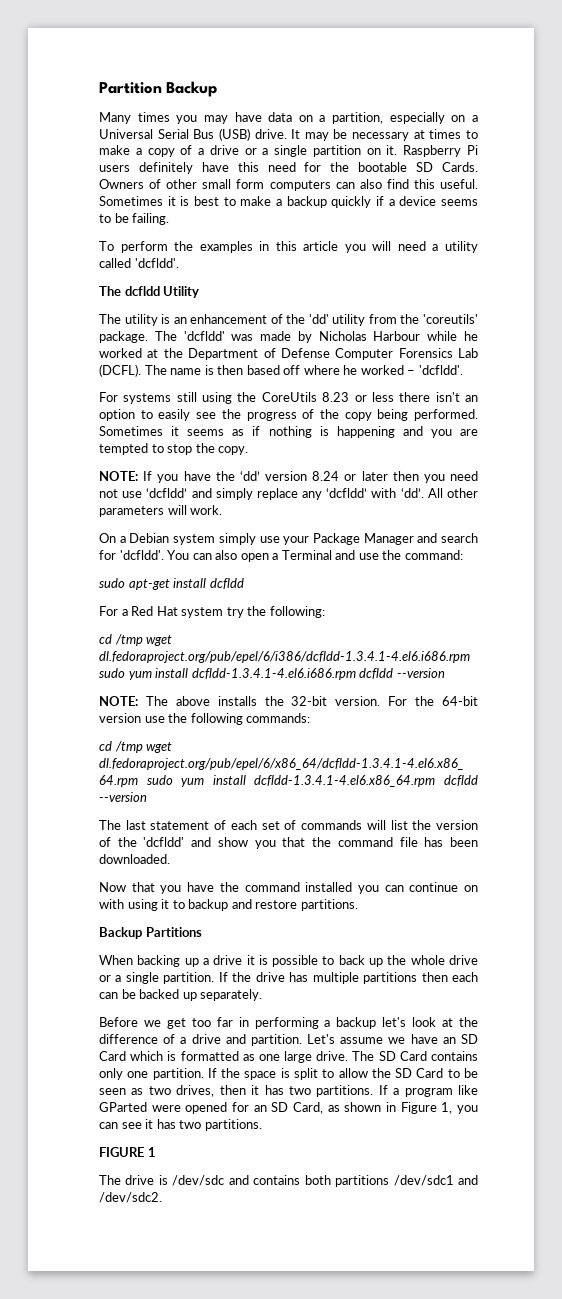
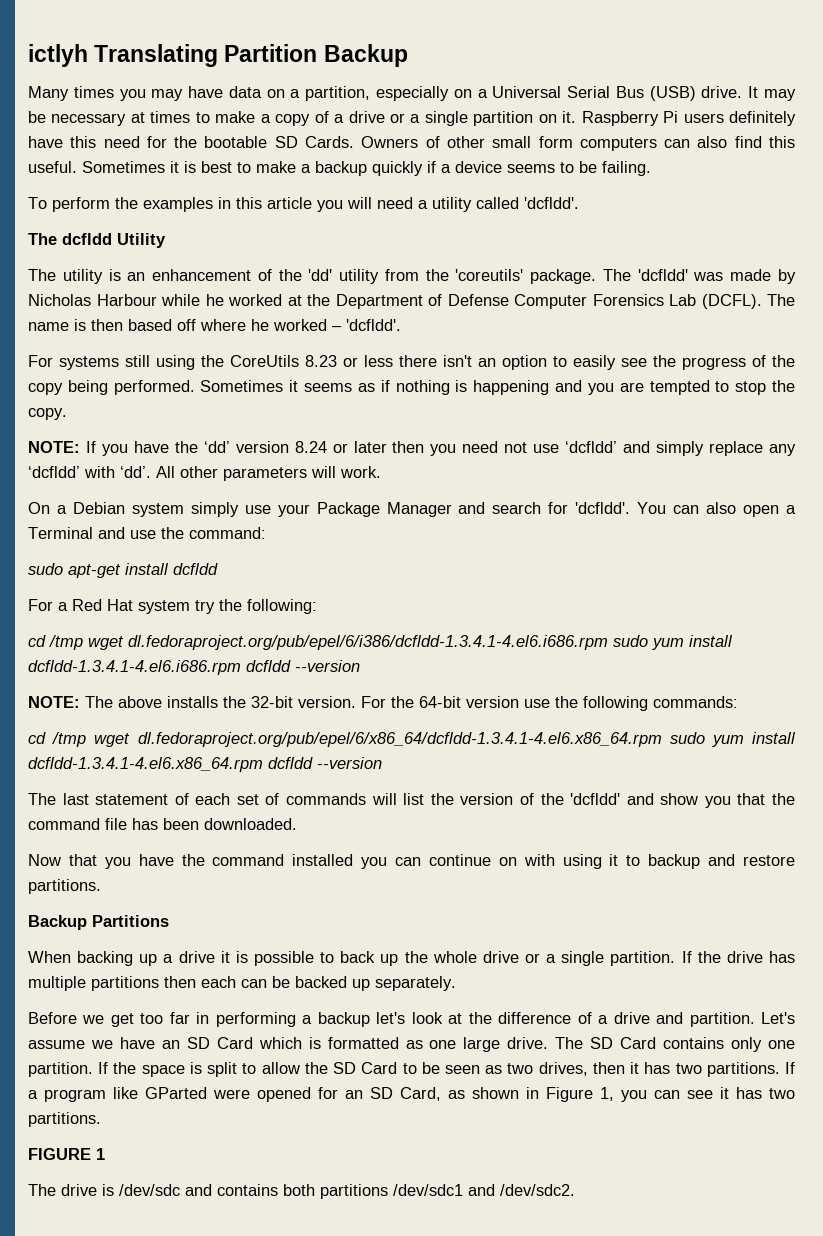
- Partition Backup
+ ictlyh Translating Partition Backup

